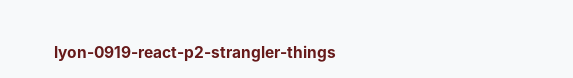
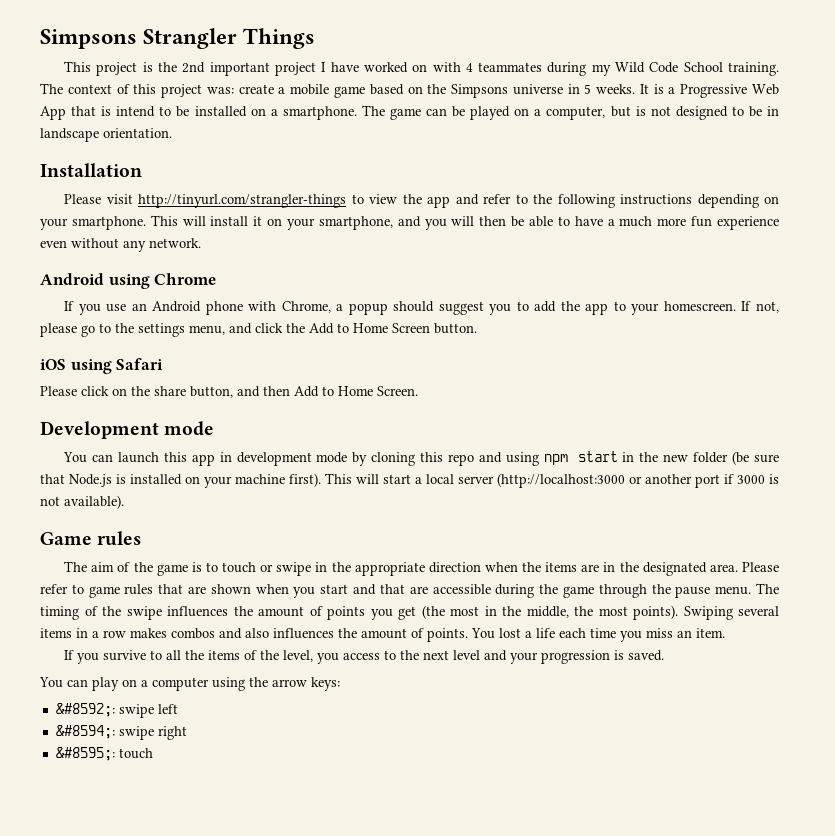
- lyon-0919-react-p2-strangler-things
+ Simpsons Strangler Things
+ This project is the 2nd important project I have worked on with 4 teammates during my Wild Code School training. The context of this project was: create a mobile game based on the Simpsons universe in 5 weeks. It is a Progressive Web App that is intend to be installed on a smartphone. The game can be played on a computer, but is not designed to be in landscape orientation.
+ Installation
+ Please visit http://tinyurl.com/strangler-things to view the app and refer to the following instructions depending on your smartphone. This will install it on your smartphone, and you will then be able to have a much more fun experience even without any network.
+ Android using Chrome
+ If you use an Android phone with Chrome, a popup should suggest you to add the app to your homescreen. If not, please go to the settings menu, and click the Add to Home Screen button.
+ iOS using Safari
+ Please click on the share button, and then Add to Home Screen.
+ Development mode
+ You can launch this app in development mode by cloning this repo and using npm start in the new folder (be sure that Node.js is installed on your machine first). This will start a local server (http://localhost:3000 or another port if 3000 is not available).
+ Game rules
+ The aim of the game is to touch or swipe in the appropriate direction when the items are in the designated area. Please refer to game rules that are shown when you start and that are accessible during the game through the pause menu. The timing of the swipe influences the amount of points you get (the most in the middle, the most points). Swiping several items in a row makes combos and also influences the amount of points. You lost a life each time you miss an item.
+ If you survive to all the items of the level, you access to the next level and your progression is saved.
+ You can play on a computer using the arrow keys:
+ &#8592;: swipe left
+ &#8594;: swipe right
+ &#8595;: touch

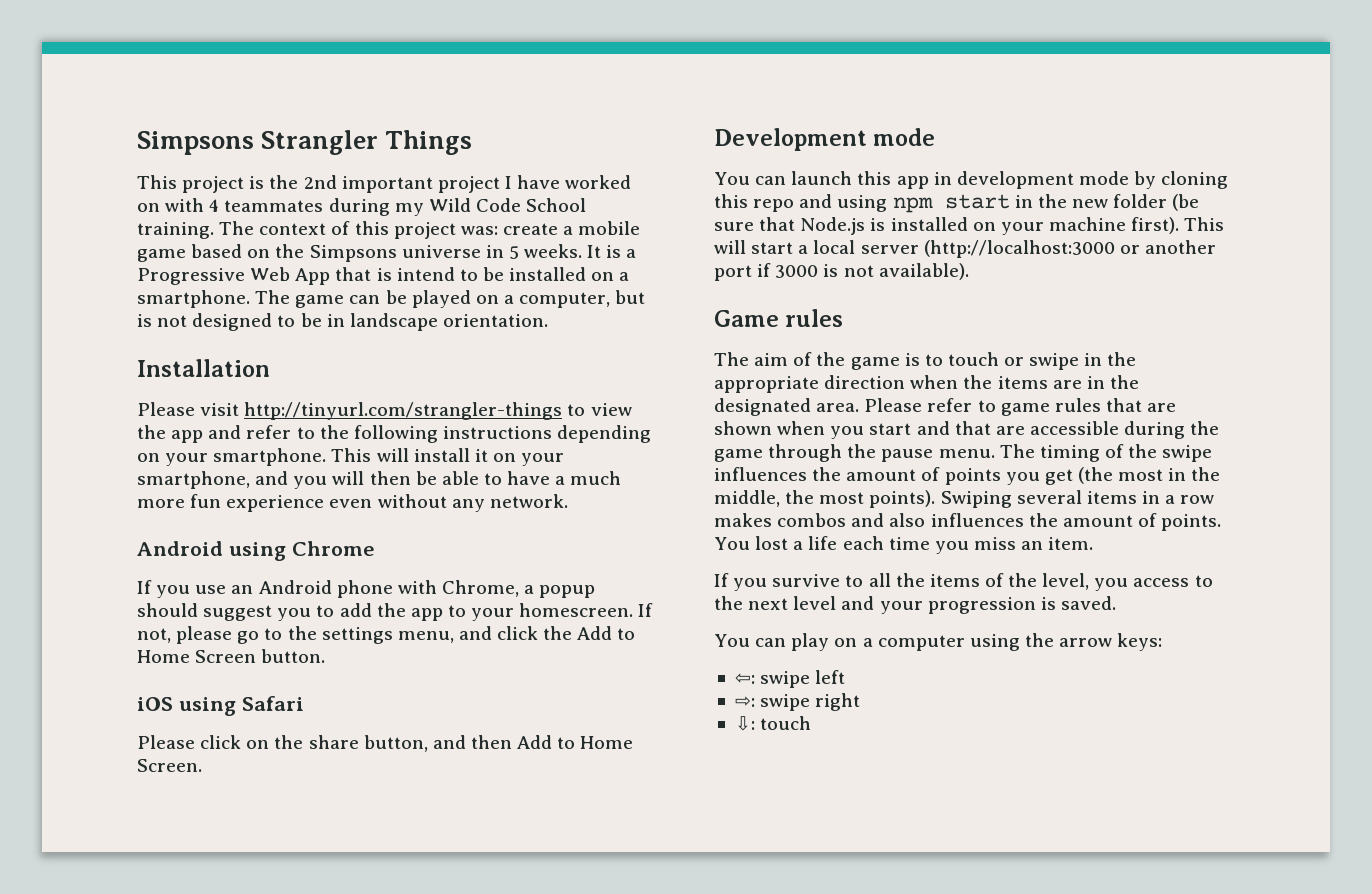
- &#8592;: swipe left
+ ⇦: swipe left
- &#8594;: swipe right
+ ⇨: swipe right
- &#8595;: touch
+ ⇩: touch

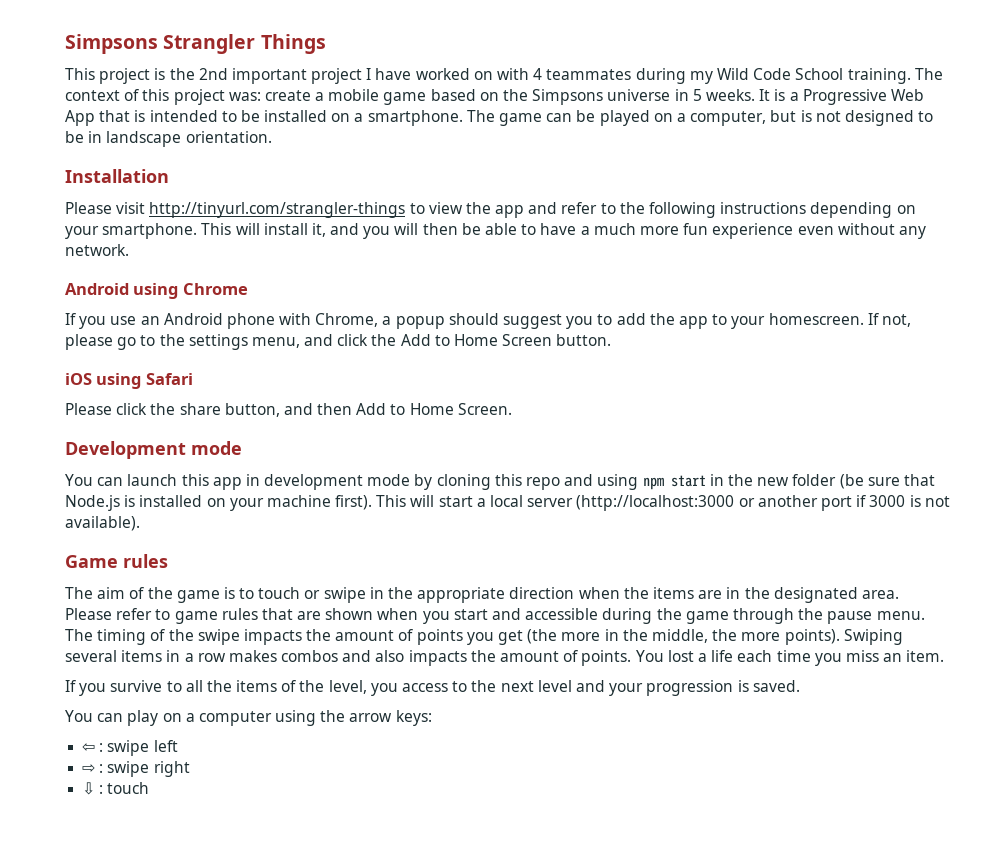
- It is a Progressive Web App that is intend to be installed on a smartphone.
+ It is a Progressive Web App that is intended to be installed on a smartphone.
- This will install it on your smartphone, and you will then be able to have a much more fun experience even without any network.
+ This will install it, and you will then be able to have a much more fun experience even without any network.
- Please click on the share button, and then Add to Home Screen.
+ Please click the share button, and then Add to Home Screen.
- Please refer to game rules that are shown when you start and that are accessible during the game through the pause menu.
+ Please refer to game rules that are shown when you start and accessible during the game through the pause menu.
- The timing of the swipe influences the amount of points you get (the most in the middle, the most points).
+ The timing of the swipe impacts the amount of points you get (the more in the middle, the more points).
- Swiping several items in a row makes combos and also influences the amount of points.
+ Swiping several items in a row makes combos and also impacts the amount of points.
- ⇦: swipe left
+ ⇦ : swipe left
- ⇨: swipe right
+ ⇨ : swipe right
- ⇩: touch
+ ⇩ : touch

